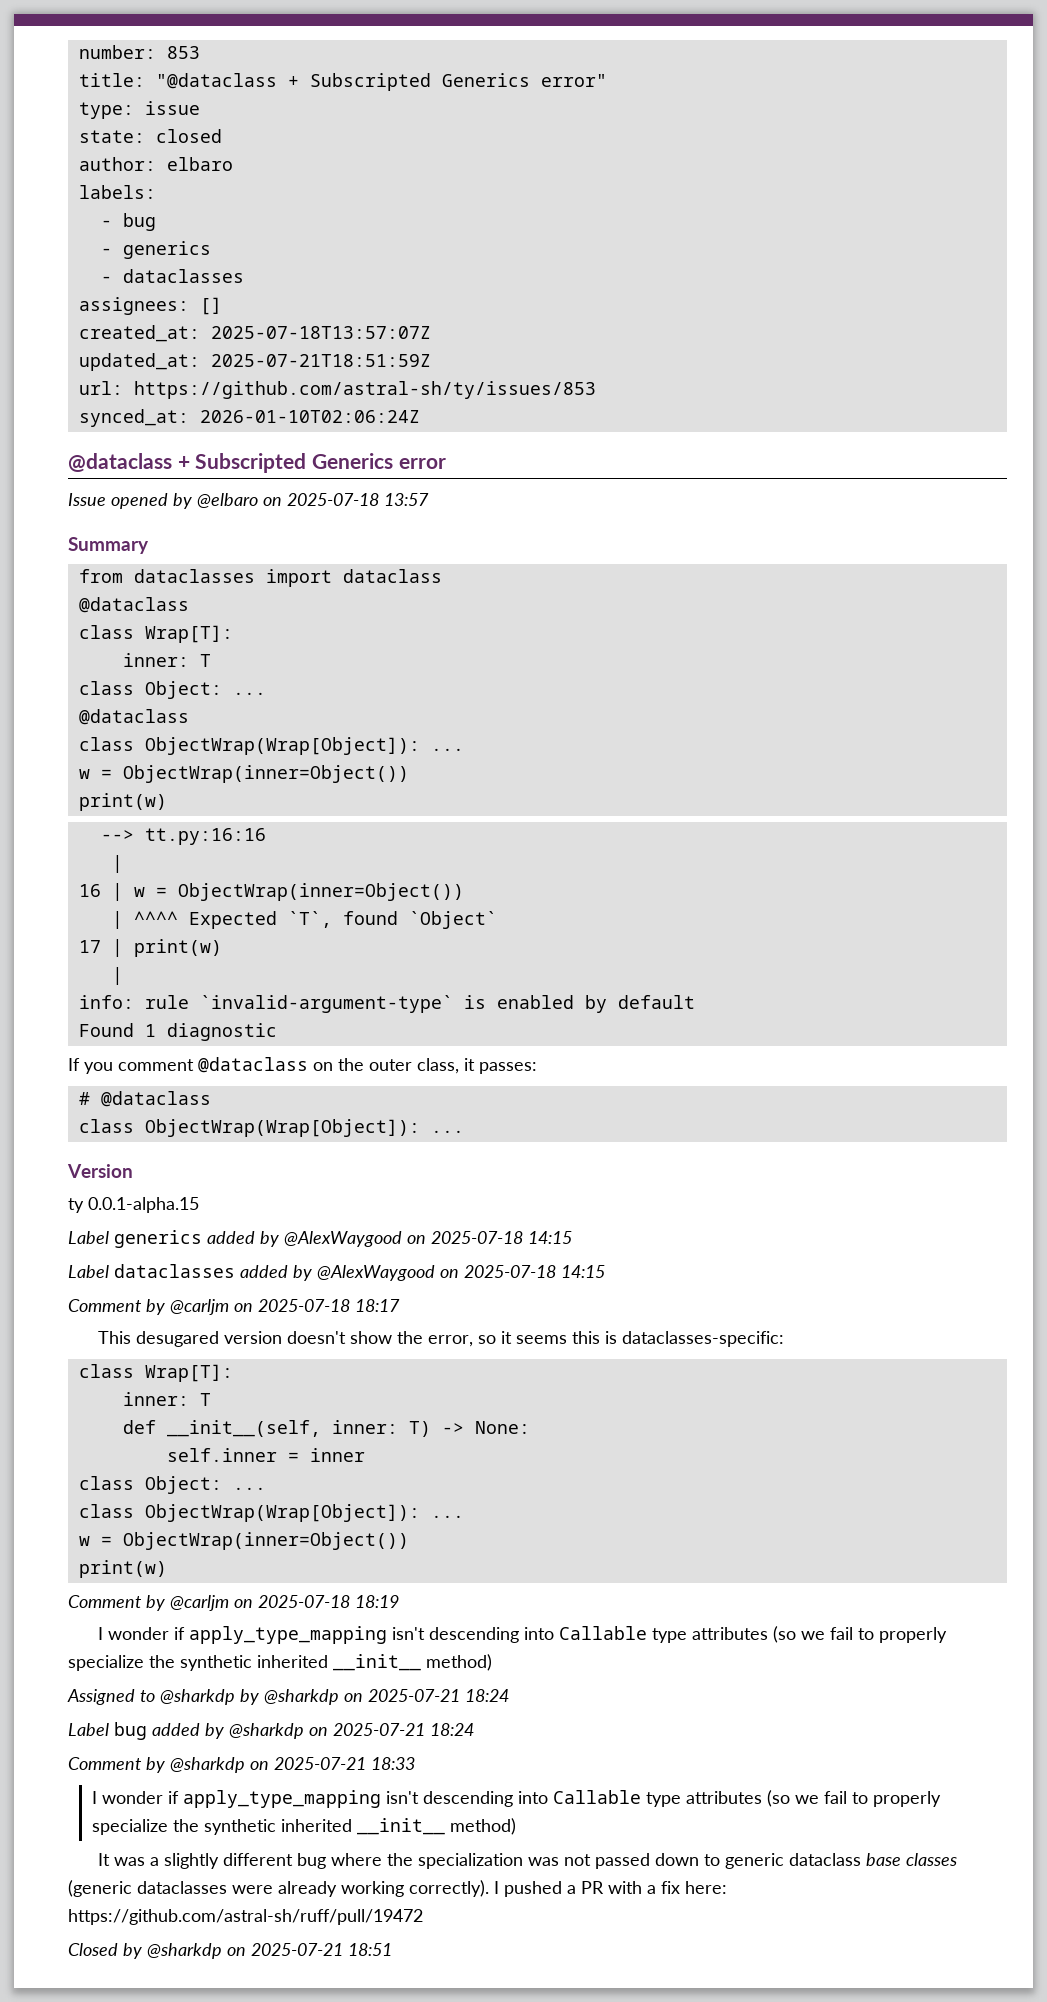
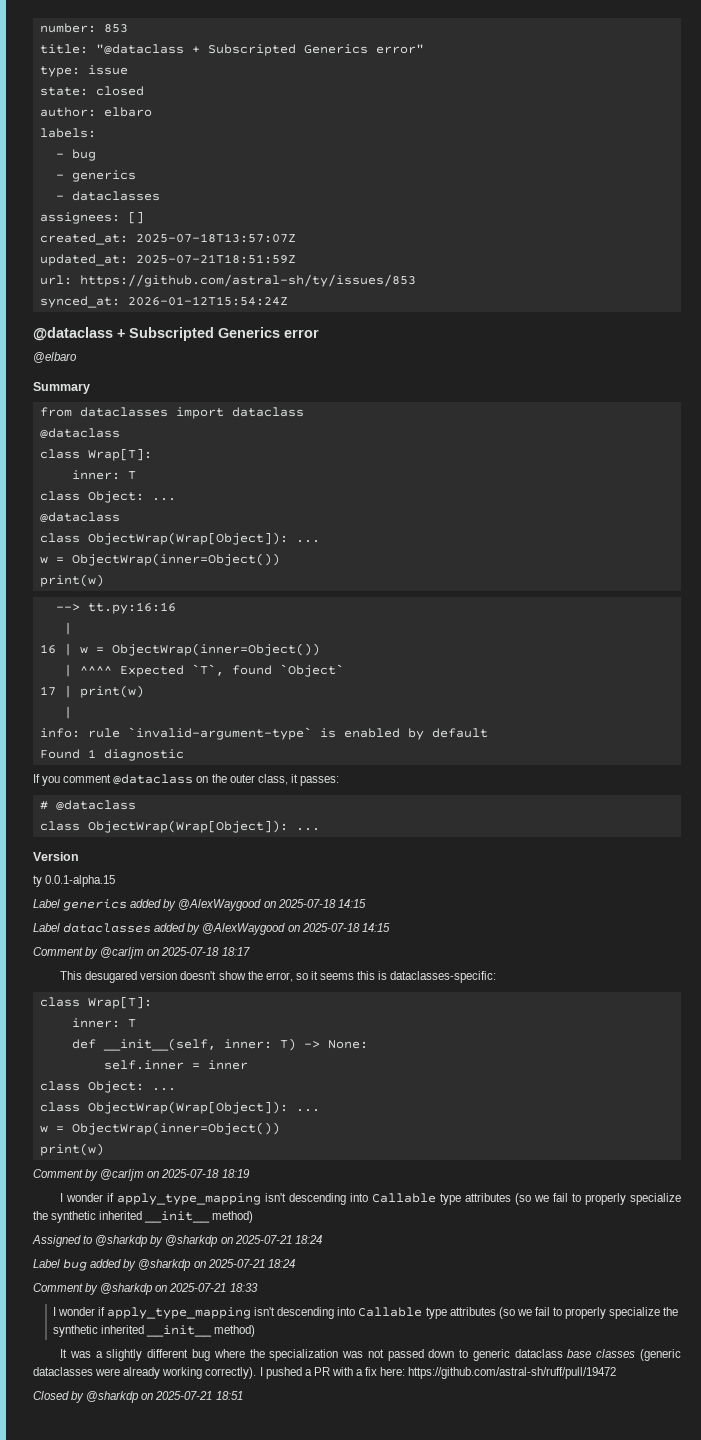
- synced_at: 2026-01-10T02:06:24Z
+ synced_at: 2026-01-12T15:54:24Z
- Issue opened by @elbaro on 2025-07-18 13:57
+ @elbaro

